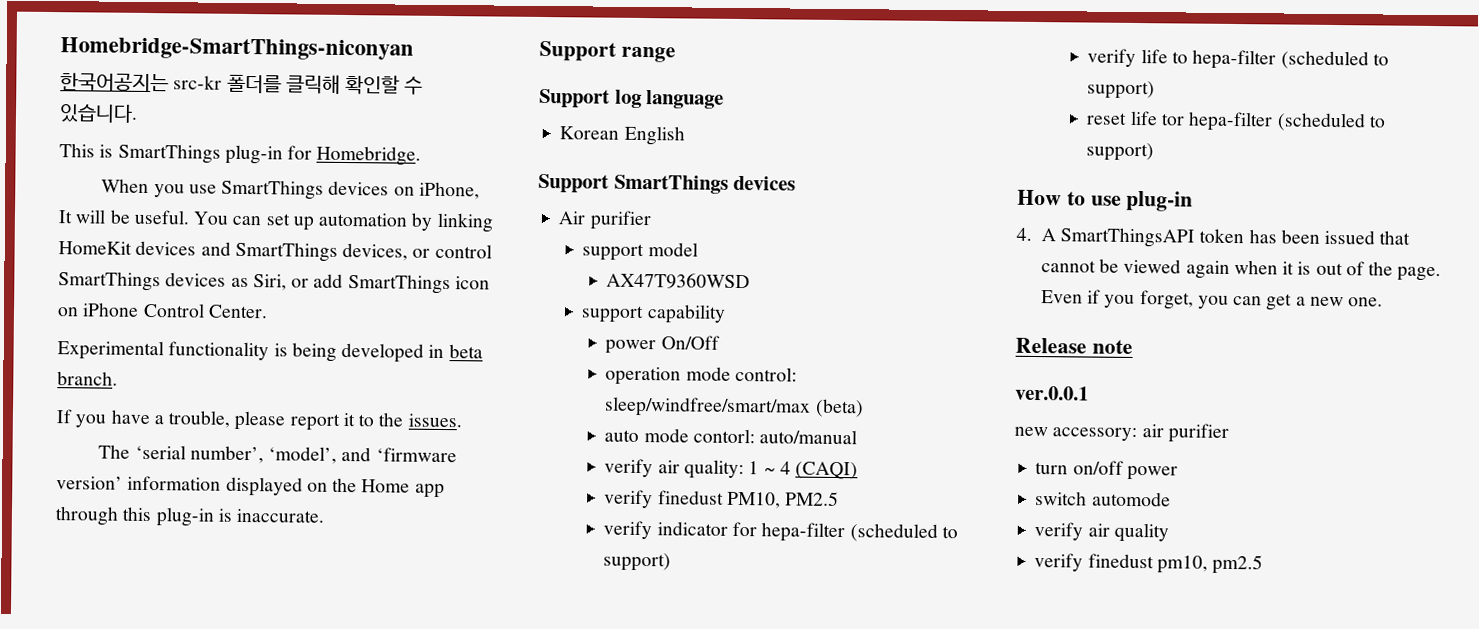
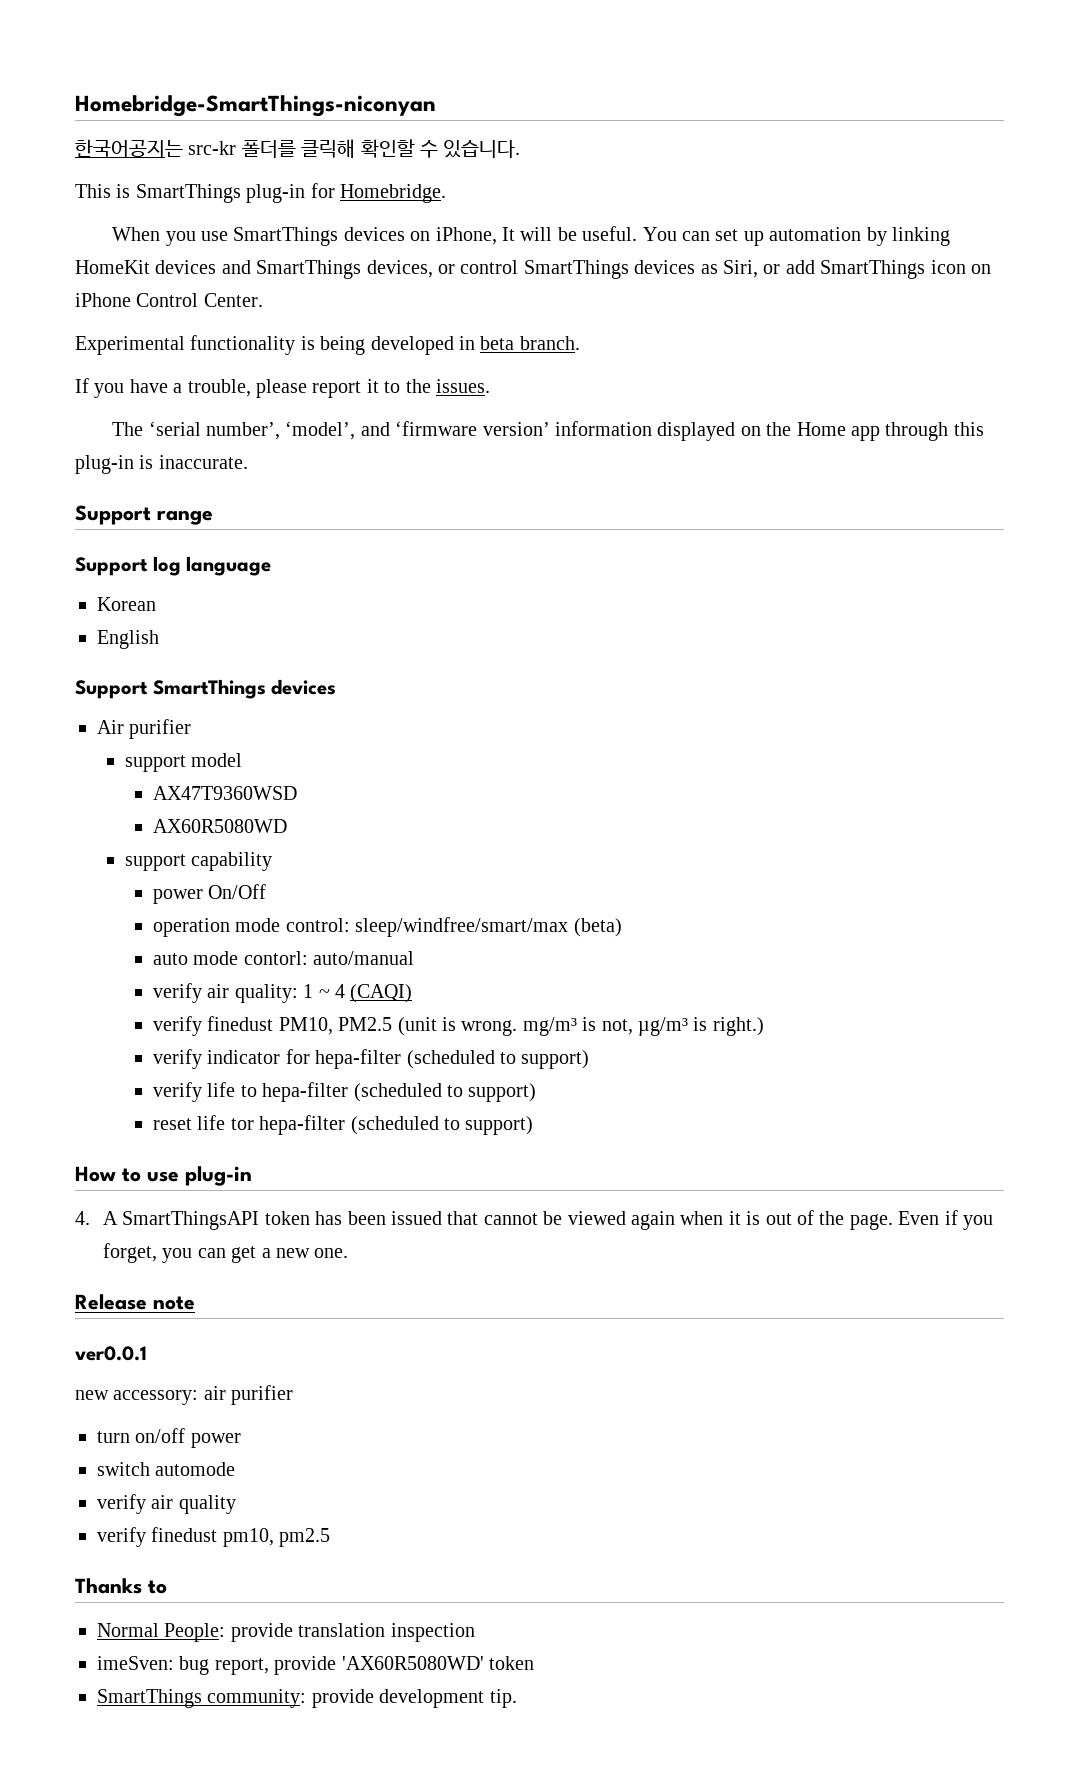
- Korean English
+ Korean
+ English
+ AX60R5080WD
- verify finedust PM10, PM2.5
+ verify finedust PM10, PM2.5 (unit is wrong. mg/m³ is not, µg/m³ is right.)
- ver.0.0.1
+ ver0.0.1
+ Thanks to
+ Normal People: provide translation inspection
+ imeSven: bug report, provide 'AX60R5080WD' token
+ SmartThings community: provide development tip.

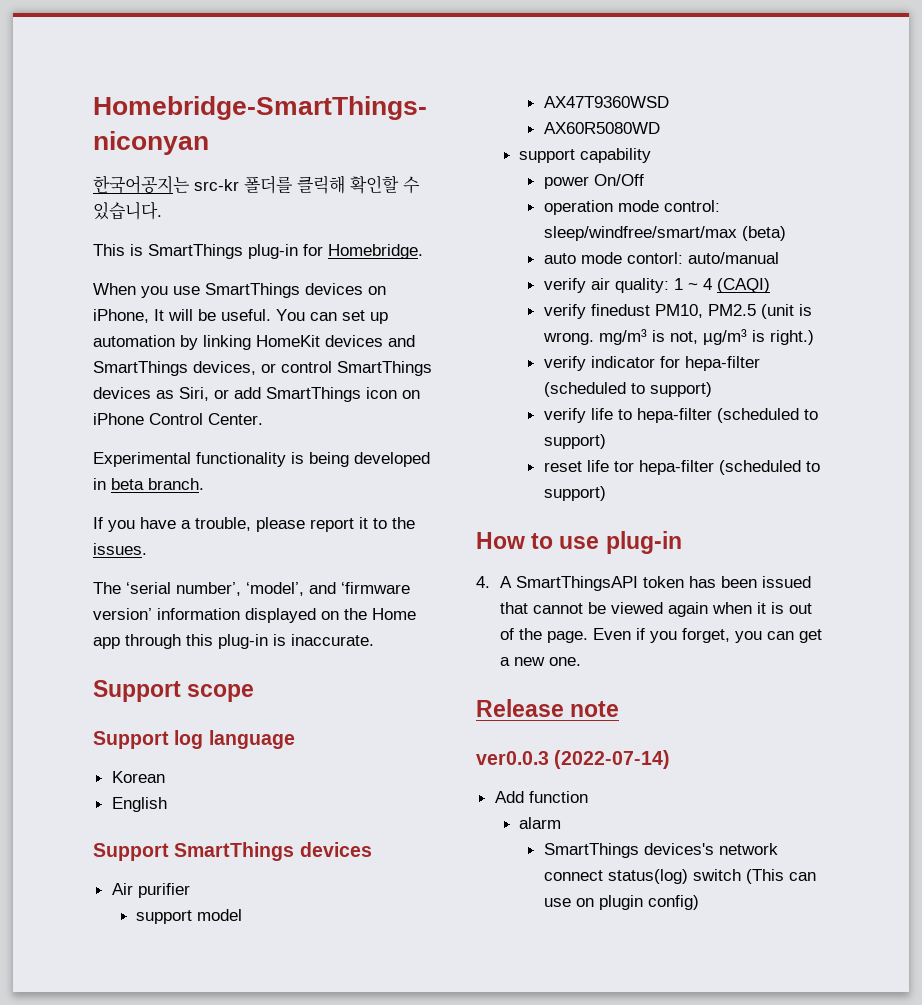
- Support range
+ Support scope
- ver0.0.1
- new accessory: air purifier
- turn on/off power
- switch automode
- verify air quality
- verify finedust pm10, pm2.5
- Thanks to
- Normal People: provide translation inspection
- imeSven: bug report, provide 'AX60R5080WD' token
- SmartThings community: provide development tip.
+ ver0.0.3 (2022-07-14)
+ Add function
+ alarm
+ SmartThings devices's network connect status(log) switch (This can use on plugin config)

